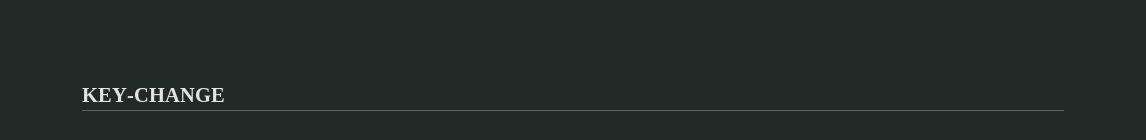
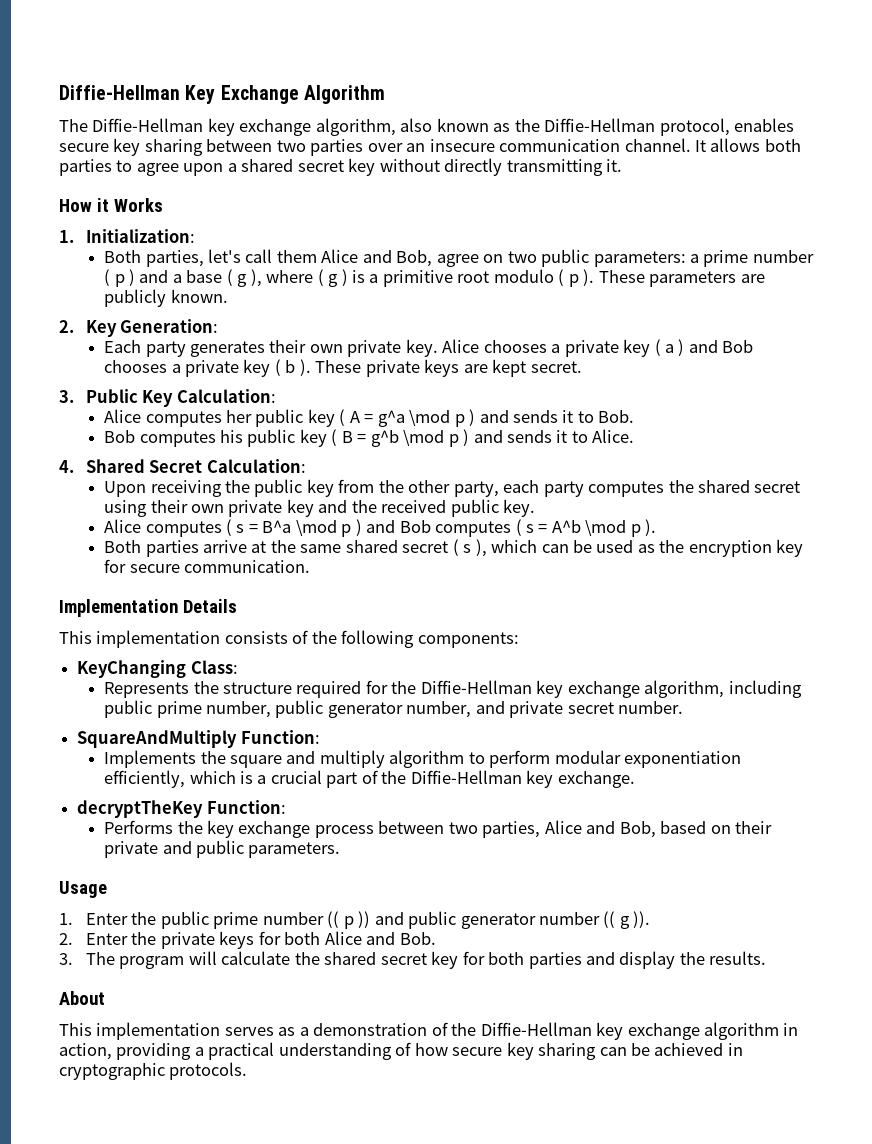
- KEY-CHANGE
+ Diffie-Hellman Key Exchange Algorithm
+ The Diffie-Hellman key exchange algorithm, also known as the Diffie-Hellman protocol, enables secure key sharing between two parties over an insecure communication channel. It allows both parties to agree upon a shared secret key without directly transmitting it.
+ How it Works
+ 1. Initialization:
+ Both parties, let's call them Alice and Bob, agree on two public parameters: a prime number ( p ) and a base ( g ), where ( g ) is a primitive root modulo ( p ). These parameters are publicly known.
+ 2. Key Generation:
+ Each party generates their own private key. Alice chooses a private key ( a ) and Bob chooses a private key ( b ). These private keys are kept secret.
+ 3. Public Key Calculation:
+ Alice computes her public key ( A = g^a \mod p ) and sends it to Bob.
+ Bob computes his public key ( B = g^b \mod p ) and sends it to Alice.
+ 4. Shared Secret Calculation:
+ Upon receiving the public key from the other party, each party computes the shared secret using their own private key and the received public key.
+ Alice computes ( s = B^a \mod p ) and Bob computes ( s = A^b \mod p ).
+ Both parties arrive at the same shared secret ( s ), which can be used as the encryption key for secure communication.
+ Implementation Details
+ This implementation consists of the following components:
+ KeyChanging Class:
+ Represents the structure required for the Diffie-Hellman key exchange algorithm, including public prime number, public generator number, and private secret number.
+ SquareAndMultiply Function:
+ Implements the square and multiply algorithm to perform modular exponentiation efficiently, which is a crucial part of the Diffie-Hellman key exchange.
+ decryptTheKey Function:
+ Performs the key exchange process between two parties, Alice and Bob, based on their private and public parameters.
+ Usage
+ 1. Enter the public prime number (( p )) and public generator number (( g )).
+ 2. Enter the private keys for both Alice and Bob.
+ 3. The program will calculate the shared secret key for both parties and display the results.
+ About
+ This implementation serves as a demonstration of the Diffie-Hellman key exchange algorithm in action, providing a practical understanding of how secure key sharing can be achieved in cryptographic protocols.

